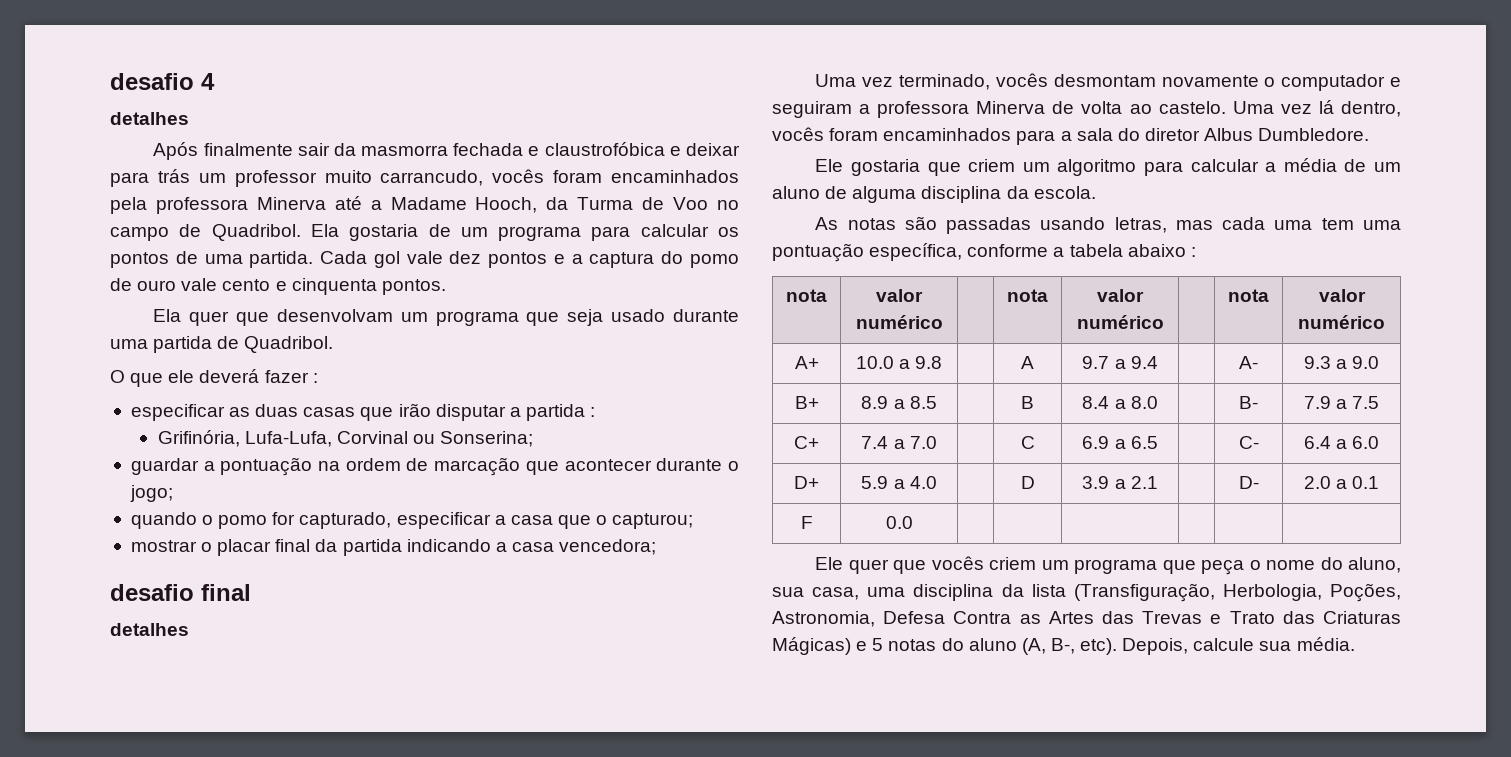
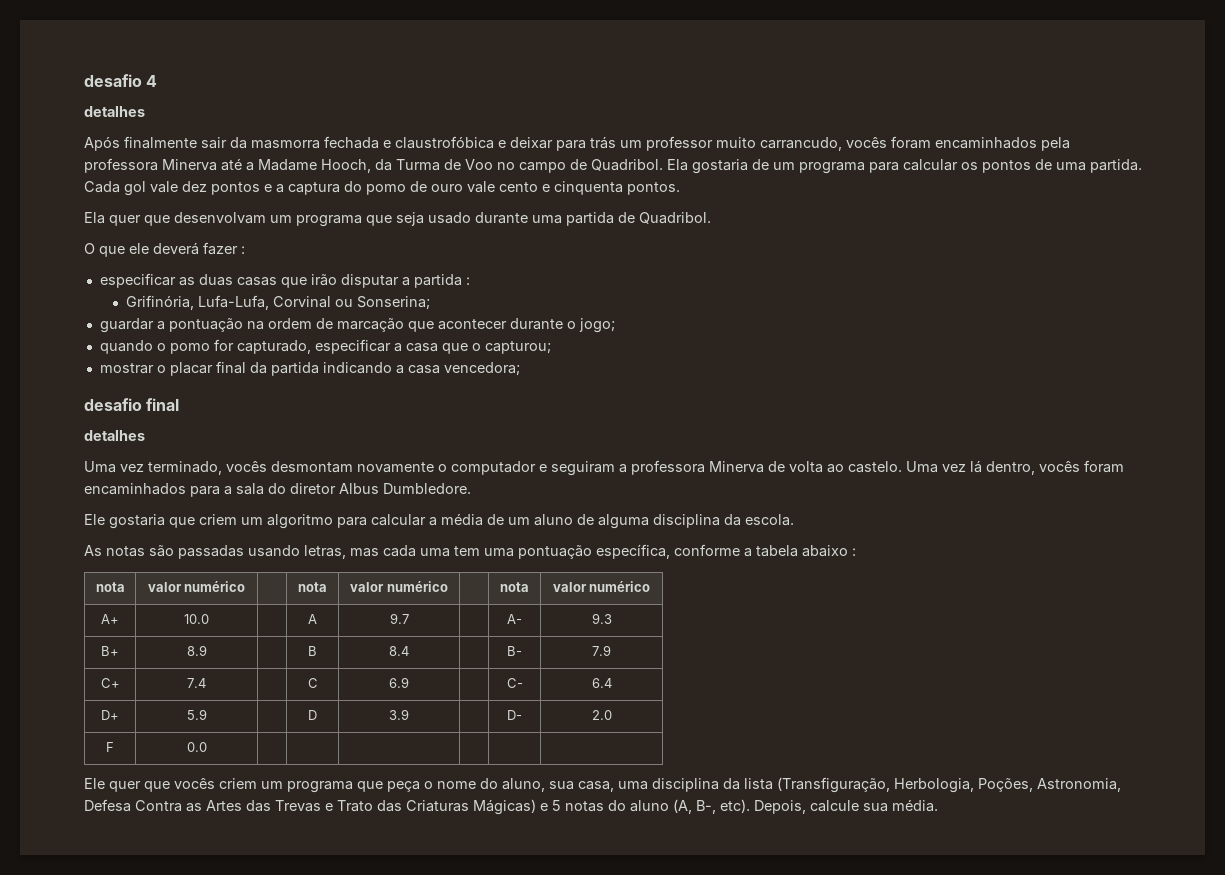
- A+ | 10.0 a 9.8 | | A | 9.7 a 9.4 | | A- | 9.3 a 9.0
+ A+ | 10.0 | | A | 9.7 | | A- | 9.3
- B+ | 8.9 a 8.5 | | B | 8.4 a 8.0 | | B- | 7.9 a 7.5
+ B+ | 8.9 | | B | 8.4 | | B- | 7.9
- C+ | 7.4 a 7.0 | | C | 6.9 a 6.5 | | C- | 6.4 a 6.0
+ C+ | 7.4 | | C | 6.9 | | C- | 6.4
- D+ | 5.9 a 4.0 | | D | 3.9 a 2.1 | | D- | 2.0 a 0.1
+ D+ | 5.9 | | D | 3.9 | | D- | 2.0

